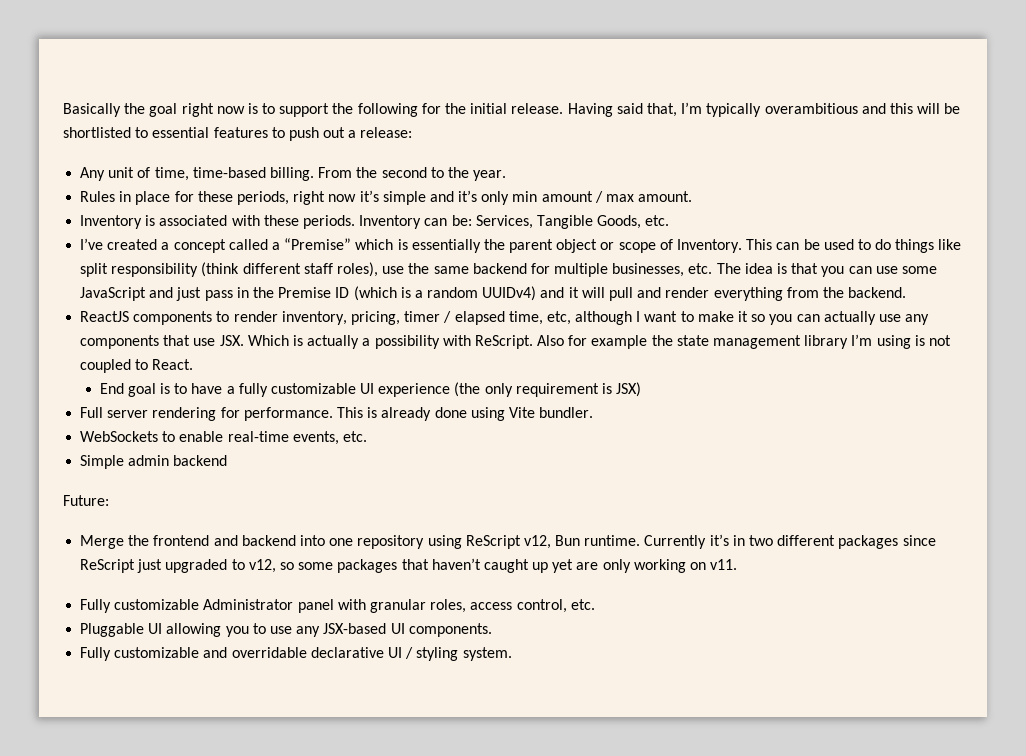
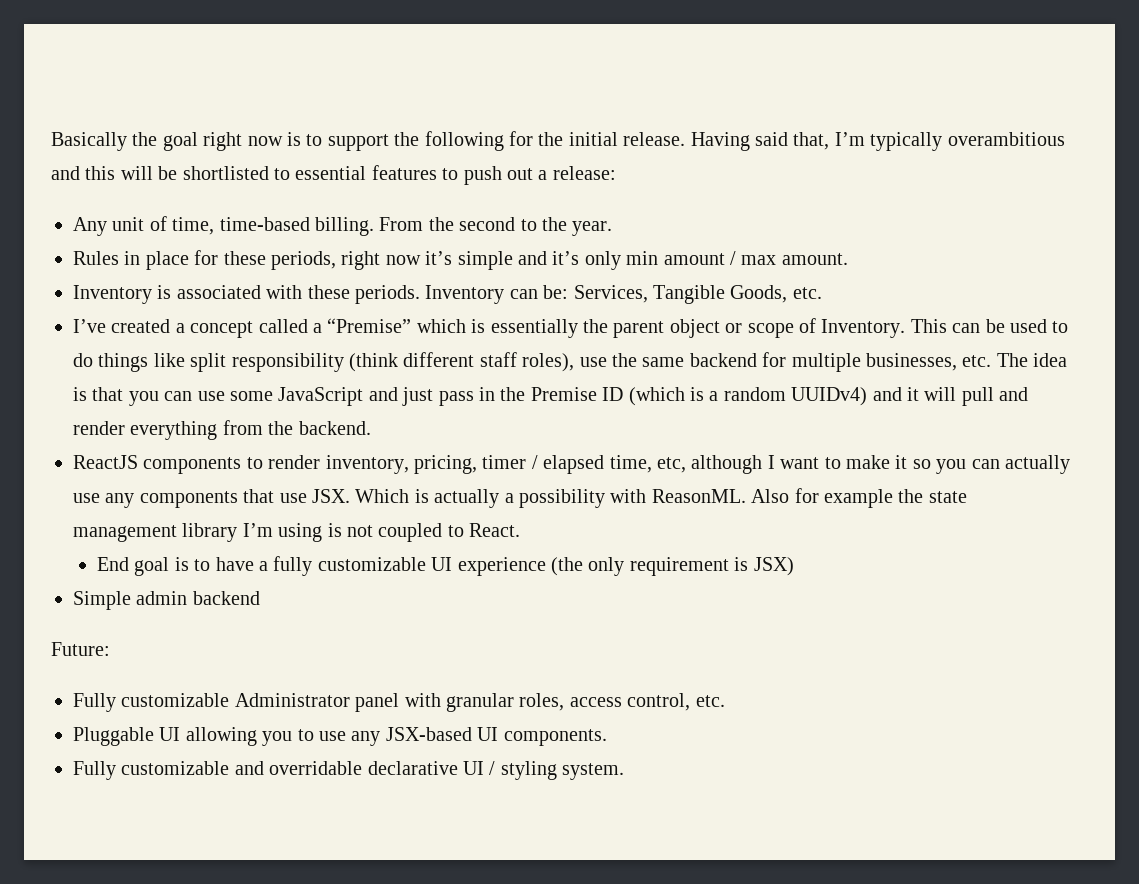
- ReactJS components to render inventory, pricing, timer / elapsed time, etc, although I want to make it so you can actually use any components that use JSX. Which is actually a possibility with ReScript.
+ ReactJS components to render inventory, pricing, timer / elapsed time, etc, although I want to make it so you can actually use any components that use JSX. Which is actually a possibility with ReasonML.
- Full server rendering for performance. This is already done using Vite bundler.
- WebSockets to enable real-time events, etc.
  Simple admin backend
  Future:
- Merge the frontend and backend into one repository using ReScript v12, Bun runtime. Currently it’s in two different packages since ReScript just upgraded to v12, so some packages that haven’t caught up yet are only working on v11.

